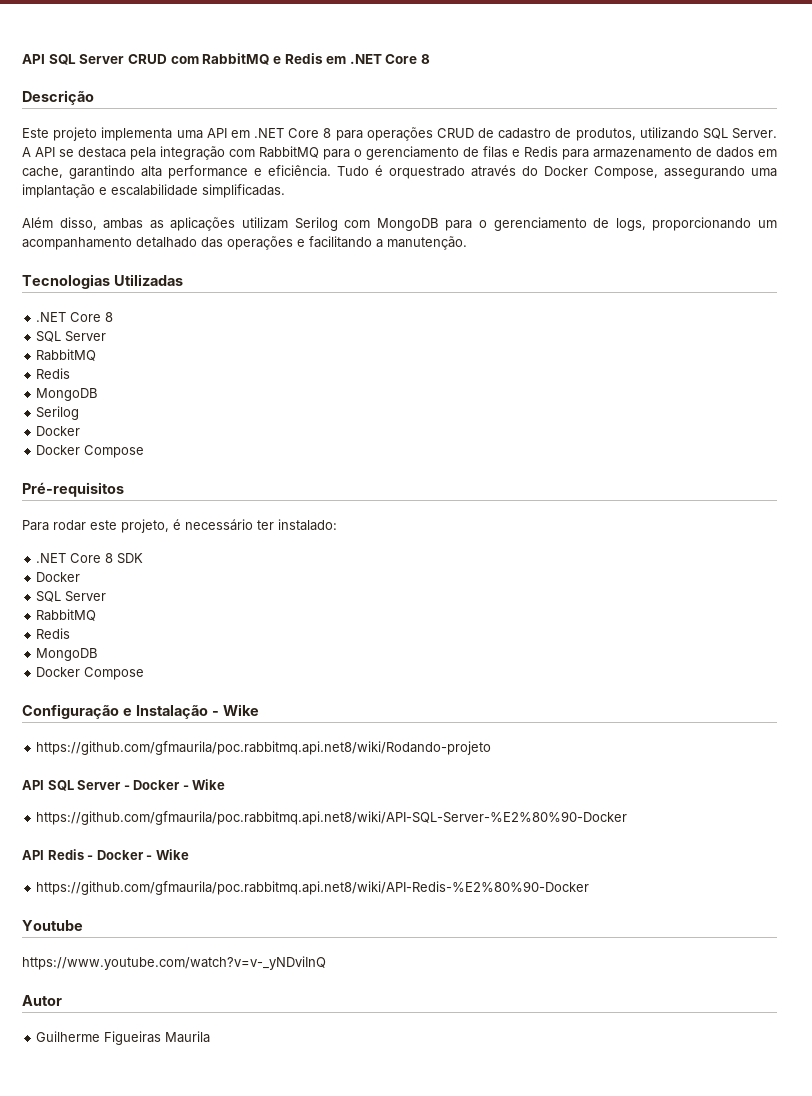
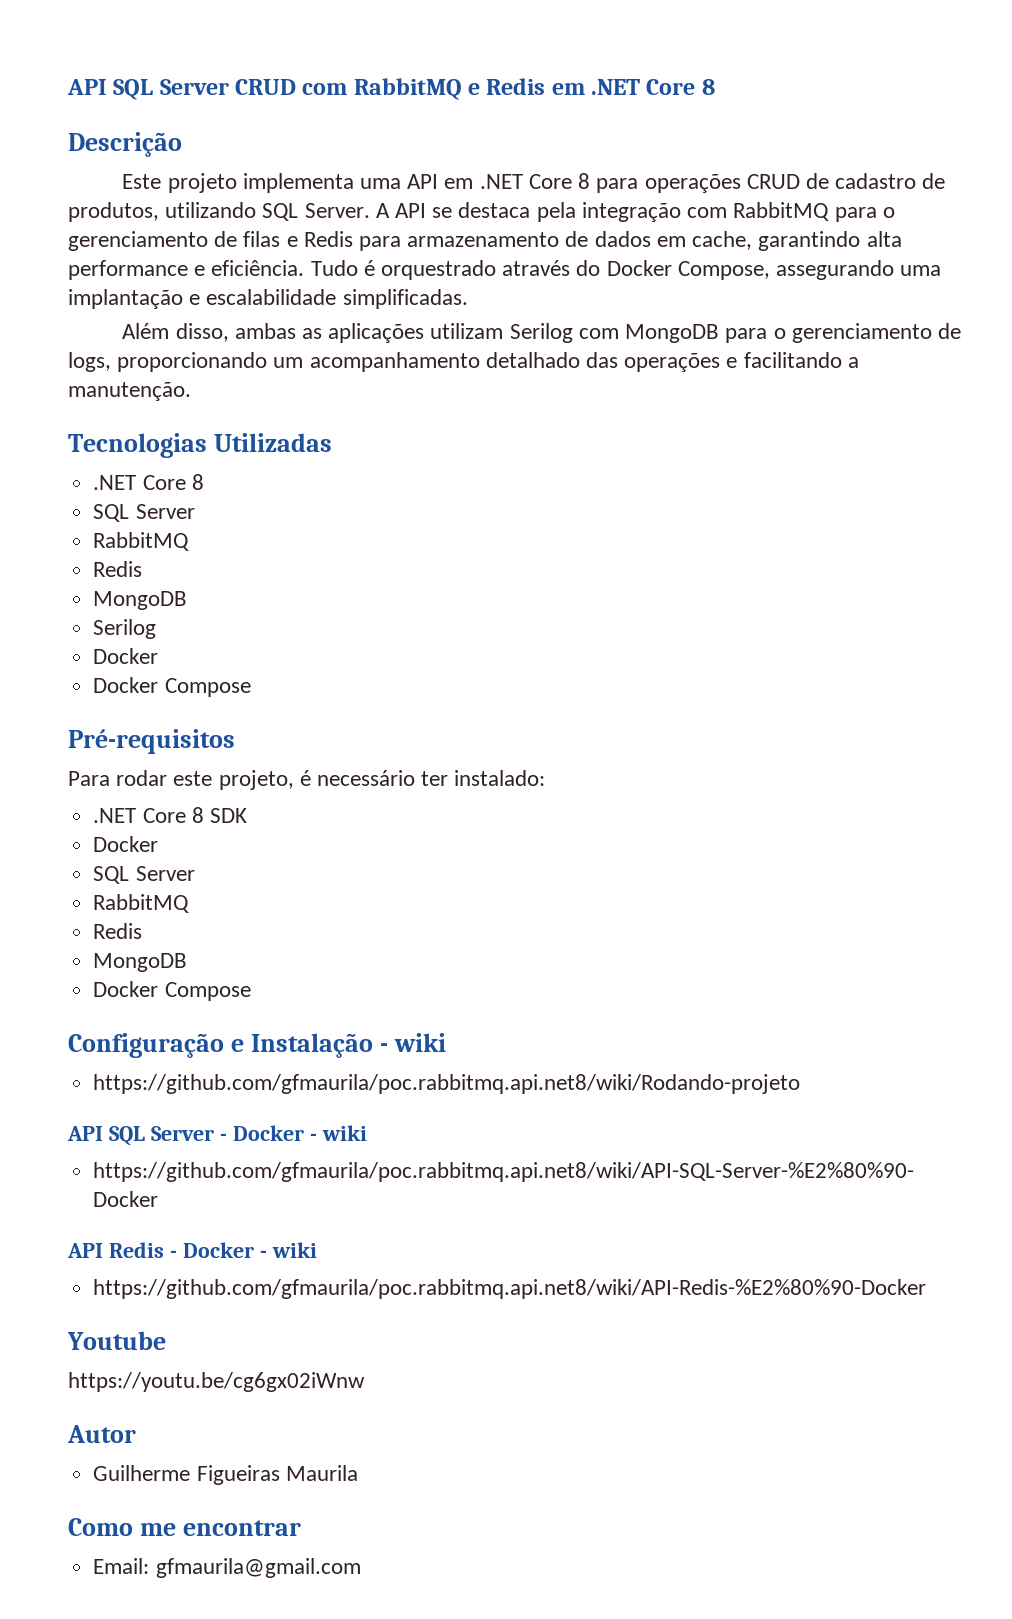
- Configuração e Instalação - Wike
+ Configuração e Instalação - wiki
- API SQL Server - Docker - Wike
+ API SQL Server - Docker - wiki
- API Redis - Docker - Wike
+ API Redis - Docker - wiki
- https://www.youtube.com/watch?v=v-_yNDviInQ
+ https://youtu.be/cg6gx02iWnw
+ Como me encontrar
+ Email: gfmaurila@gmail.com

